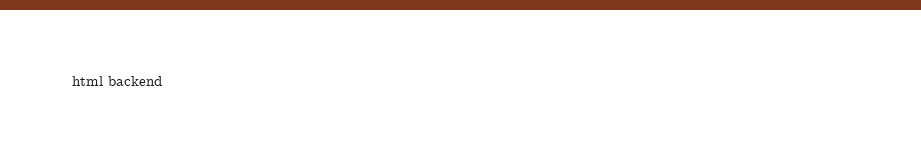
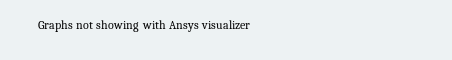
- html backend
+ Graphs not showing with Ansys visualizer

